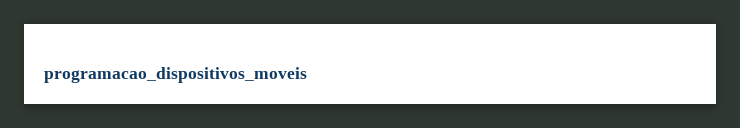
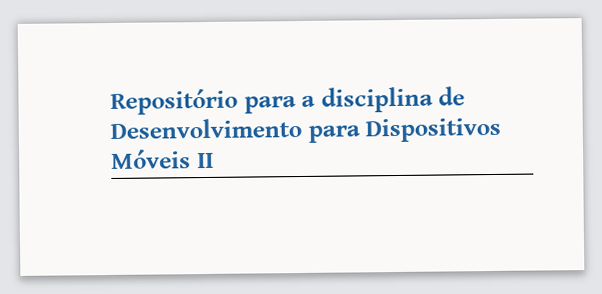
- programacao_dispositivos_moveis
+ Repositório para a disciplina de Desenvolvimento para Dispositivos Móveis II

